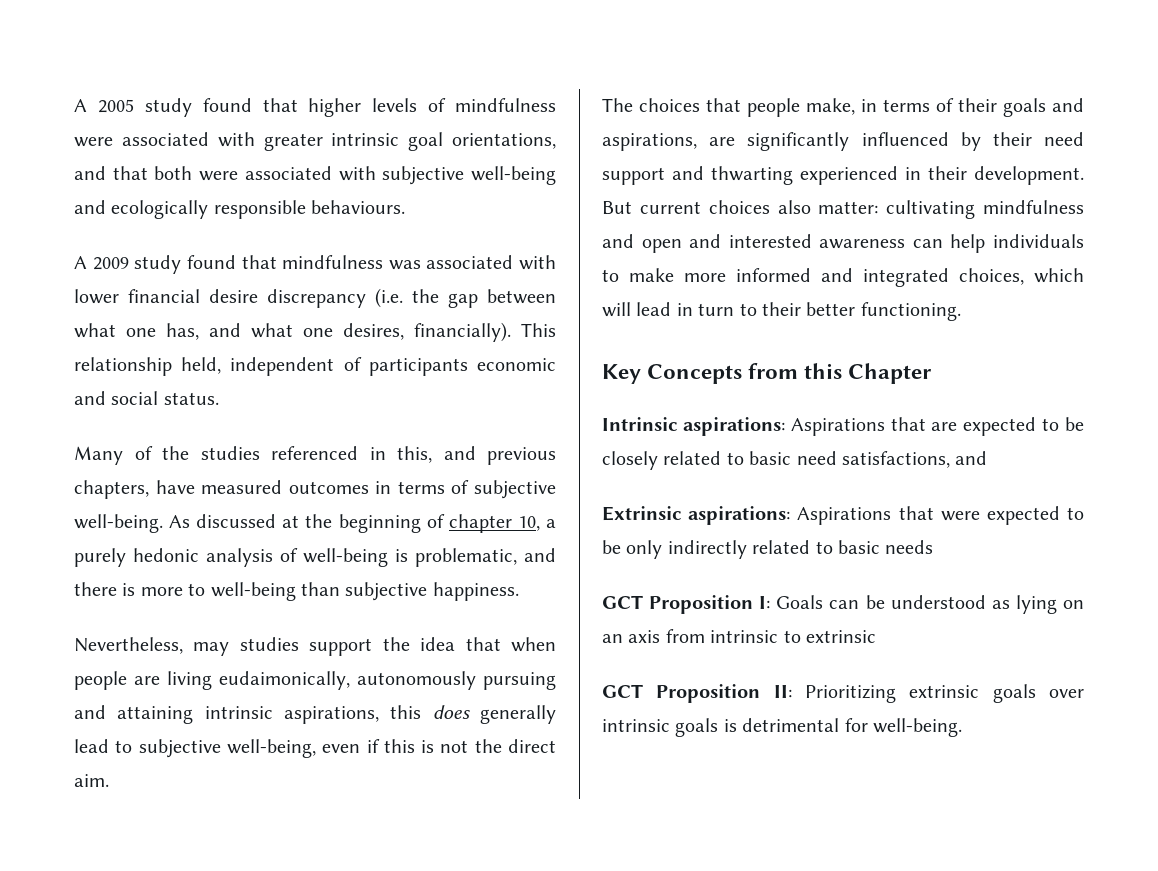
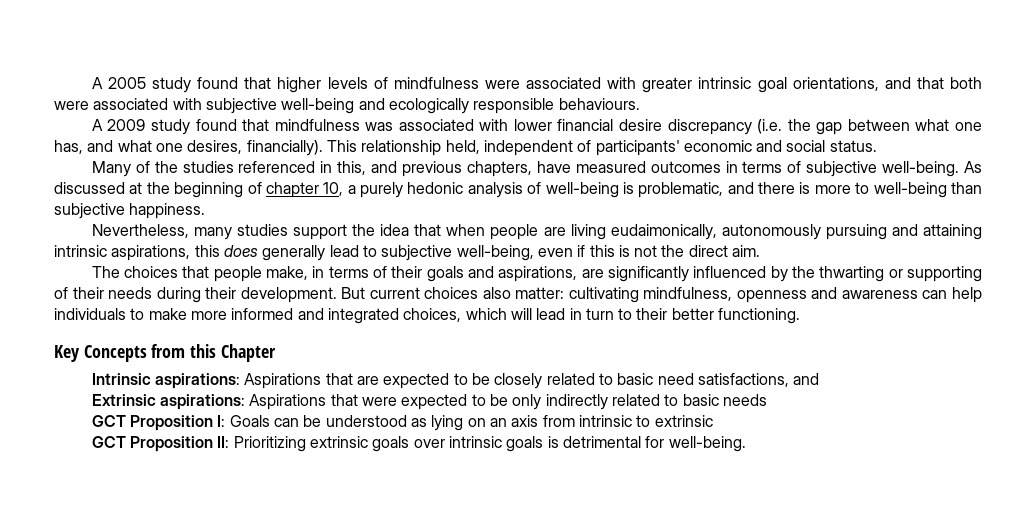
- This relationship held, independent of participants economic and social status.
+ This relationship held, independent of participants' economic and social status.
- Nevertheless, may studies support the idea that when people are living eudaimonically, autonomously pursuing and attaining intrinsic aspirations, this does generally lead to subjective well-being, even if this is not the direct aim.
+ Nevertheless, many studies support the idea that when people are living eudaimonically, autonomously pursuing and attaining intrinsic aspirations, this does generally lead to subjective well-being, even if this is not the direct aim.
- The choices that people make, in terms of their goals and aspirations, are significantly influenced by their need support and thwarting experienced in their development.
+ The choices that people make, in terms of their goals and aspirations, are significantly influenced by the thwarting or supporting of their needs during their development.
- But current choices also matter: cultivating mindfulness and open and interested awareness can help individuals to make more informed and integrated choices, which will lead in turn to their better functioning.
+ But current choices also matter: cultivating mindfulness, openness and awareness can help individuals to make more informed and integrated choices, which will lead in turn to their better functioning.

